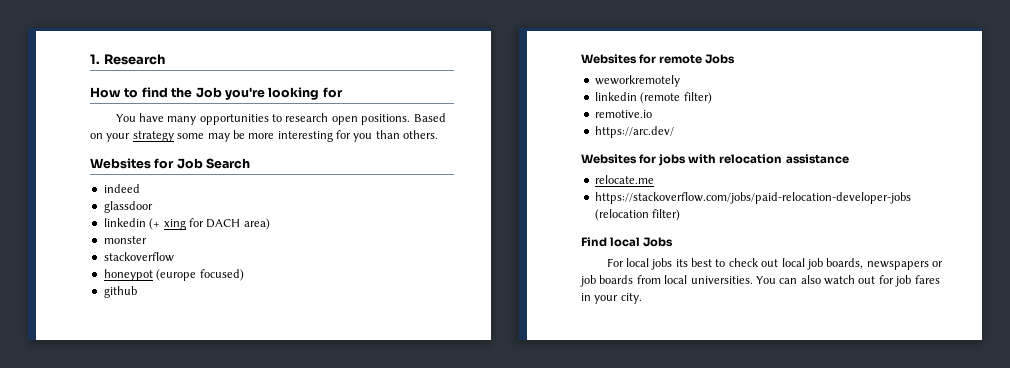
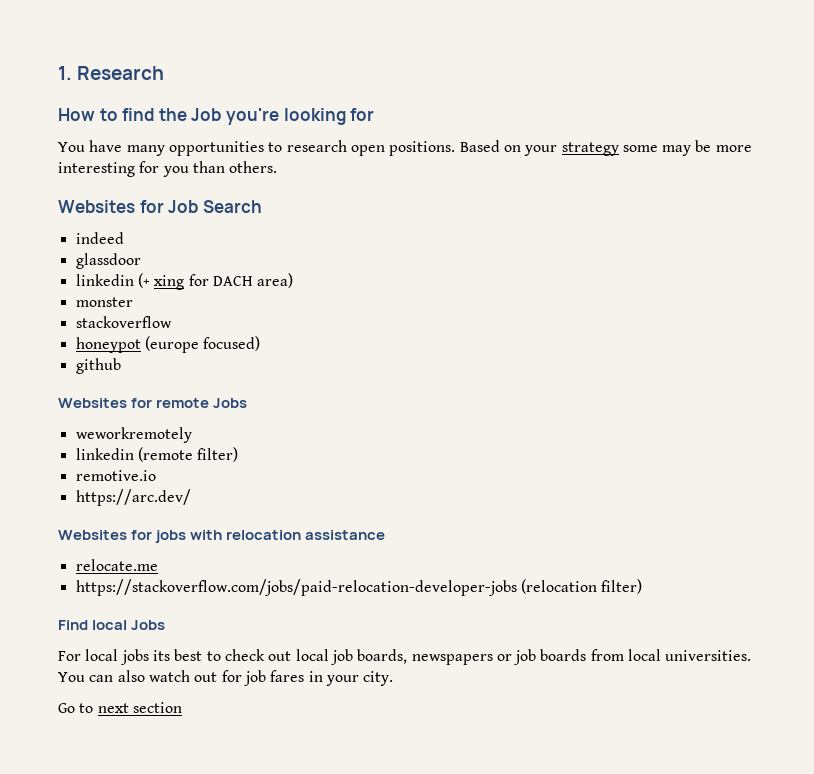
+ Go to next section

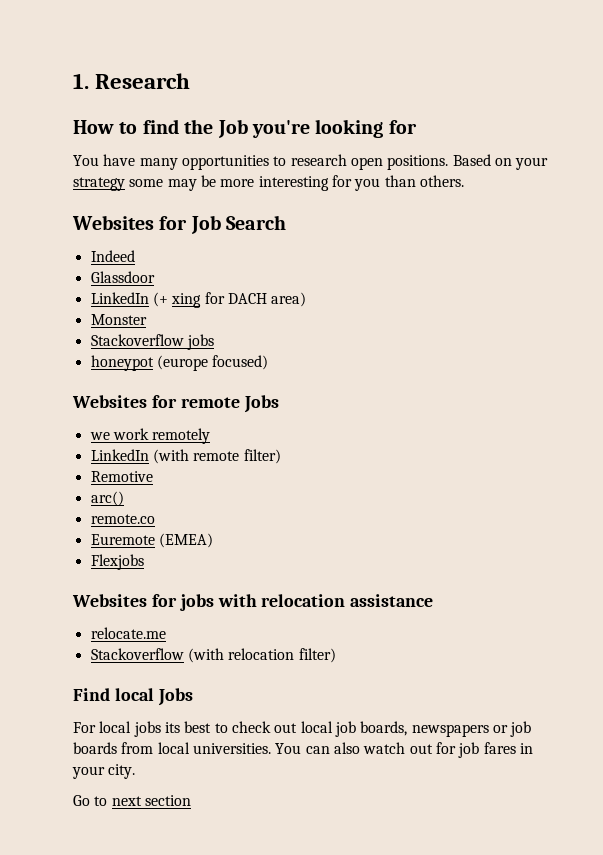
- indeed
- glassdoor
- linkedin (+ xing for DACH area)
+ Indeed
+ Glassdoor
+ LinkedIn (+ xing for DACH area)
- monster
- stackoverflow
+ Monster
+ Stackoverflow jobs
- github
- weworkremotely
- linkedin (remote filter)
- remotive.io
- https://arc.dev/
+ we work remotely
+ LinkedIn (with remote filter)
+ Remotive
+ arc()
+ remote.co
+ Euremote (EMEA)
+ Flexjobs
- https://stackoverflow.com/jobs/paid-relocation-developer-jobs (relocation filter)
+ Stackoverflow (with relocation filter)

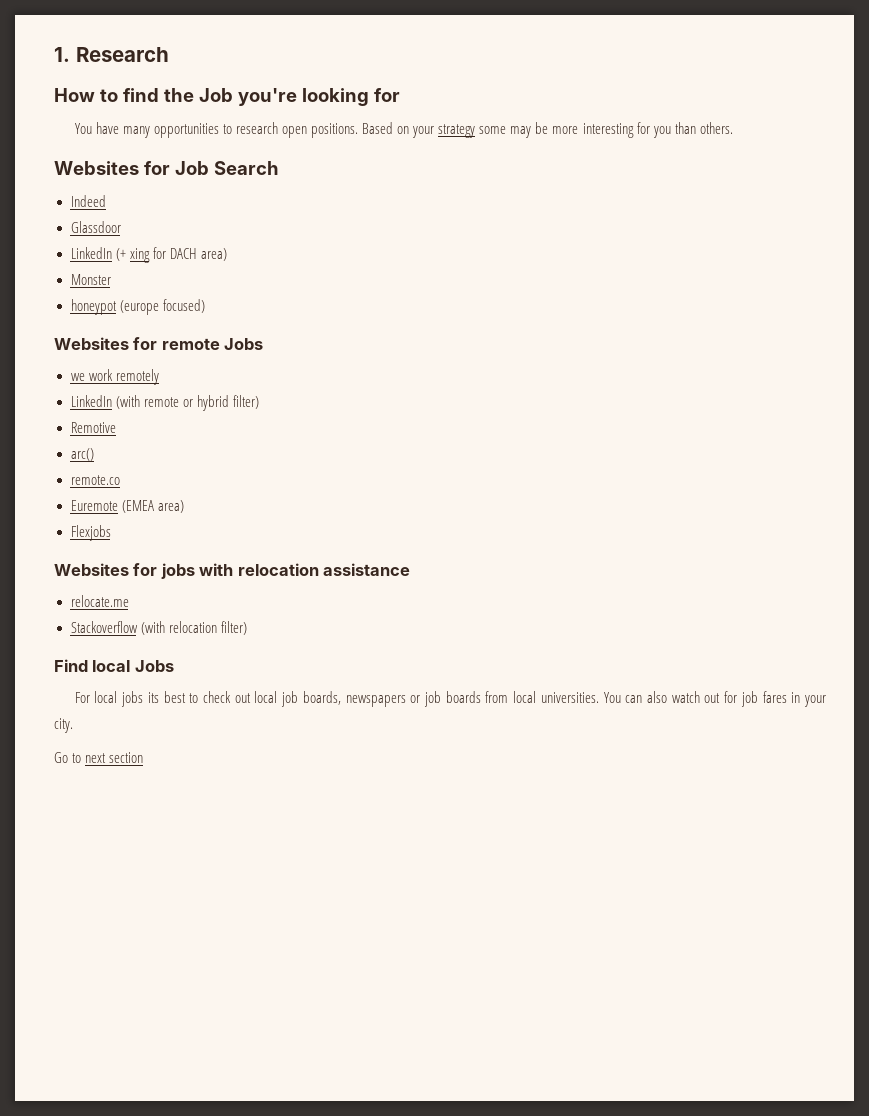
- Stackoverflow jobs
- LinkedIn (with remote filter)
+ LinkedIn (with remote or hybrid filter)
- Euremote (EMEA)
+ Euremote (EMEA area)

